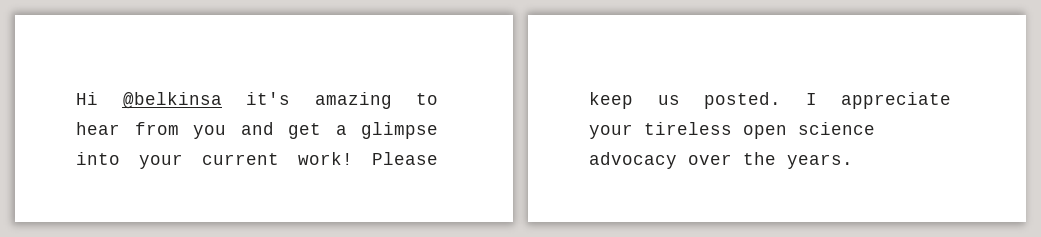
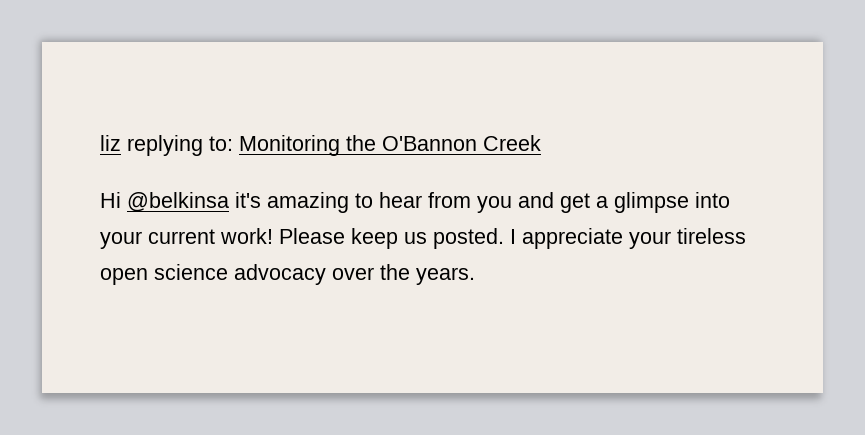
+ liz replying to: Monitoring the O'Bannon Creek

